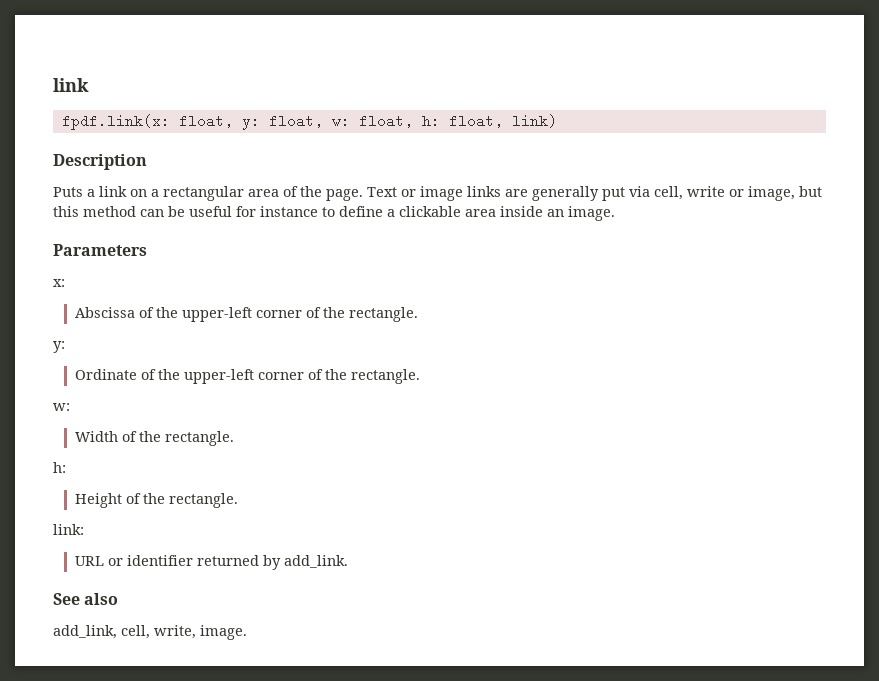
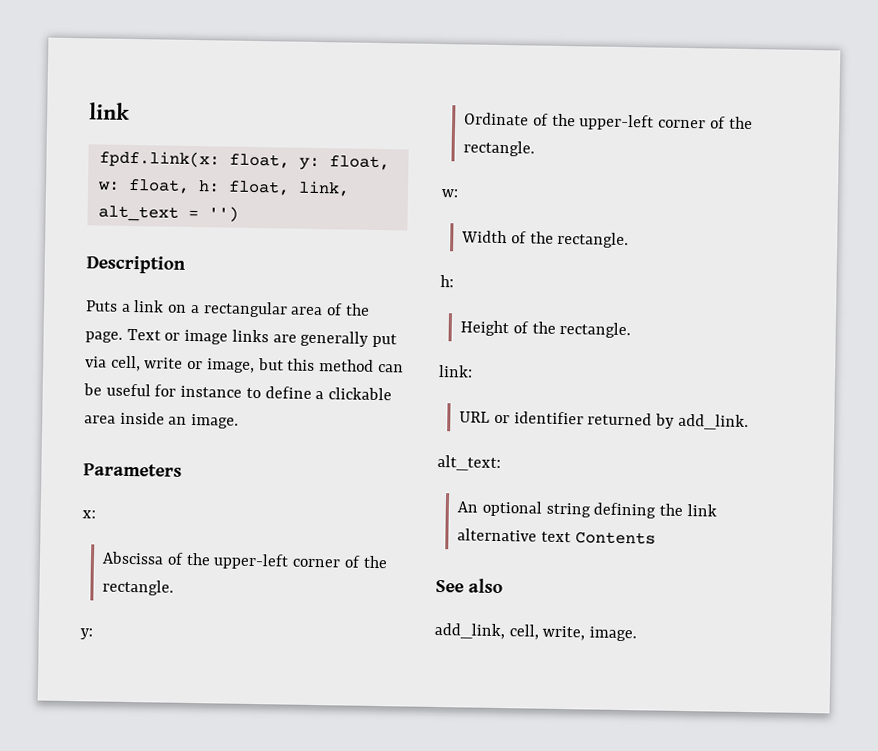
- fpdf.link(x: float, y: float, w: float, h: float, link)
+ fpdf.link(x: float, y: float, w: float, h: float, link, alt_text = '')
+ alt_text:
+ An optional string defining the link alternative text Contents

